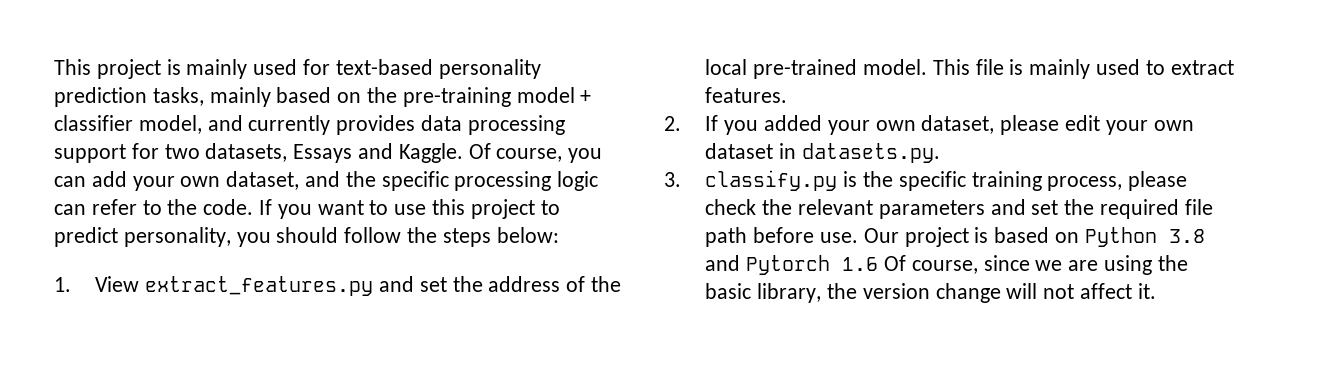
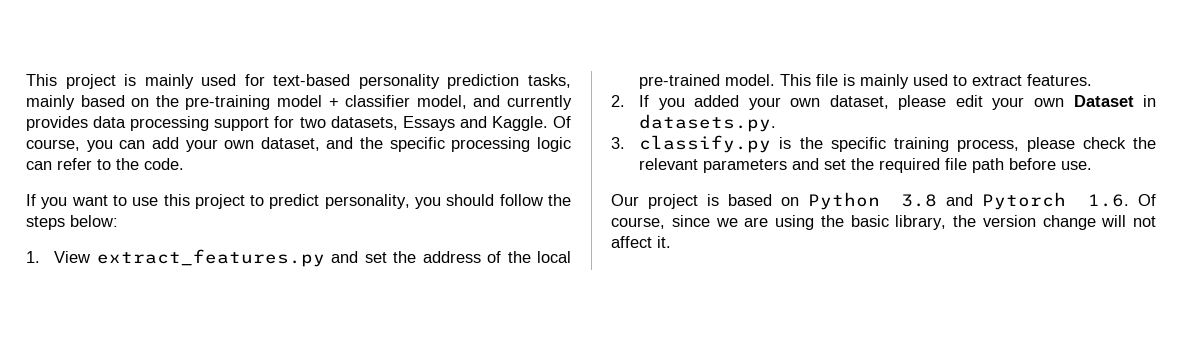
- Of course, you can add your own dataset, and the specific processing logic can refer to the code. If you want to use this project to predict personality, you should follow the steps below:
+ Of course, you can add your own dataset, and the specific processing logic can refer to the code.
+ If you want to use this project to predict personality, you should follow the steps below:
- 2. If you added your own dataset, please edit your own dataset in datasets.py.
+ 2. If you added your own dataset, please edit your own Dataset in datasets.py.
- 3. classify.py is the specific training process, please check the relevant parameters and set the required file path before use. Our project is based on Python 3.8 and Pytorch 1.6 Of course, since we are using the basic library, the version change will not affect it.
+ 3. classify.py is the specific training process, please check the relevant parameters and set the required file path before use.
+ Our project is based on Python 3.8 and Pytorch 1.6. Of course, since we are using the basic library, the version change will not affect it.

